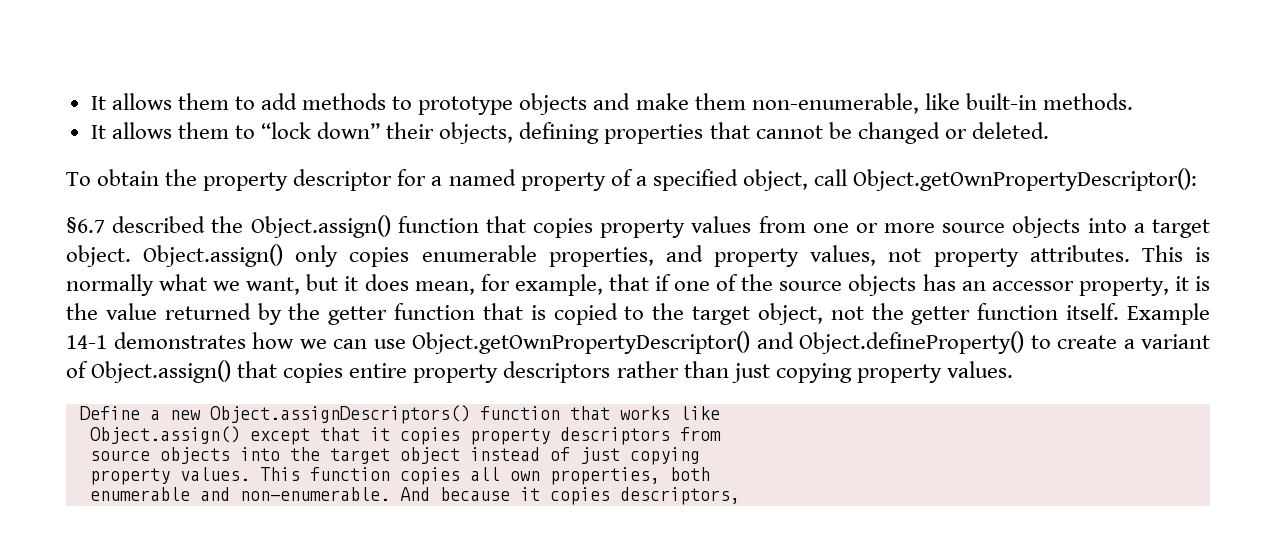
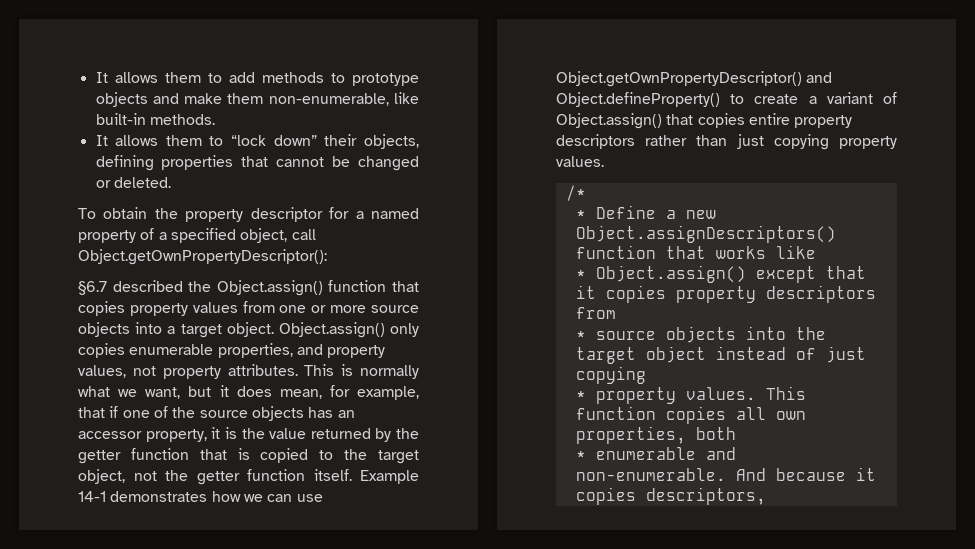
- Define a new Object.assignDescriptors() function that works like
+ /*
+ * Define a new Object.assignDescriptors() function that works like
- Object.assign() except that it copies property descriptors from
+ * Object.assign() except that it copies property descriptors from
- source objects into the target object instead of just copying
- property values.
+ * source objects into the target object instead of just copying
+ * property values.
- enumerable and non-enumerable.
+ * enumerable and non-enumerable.

